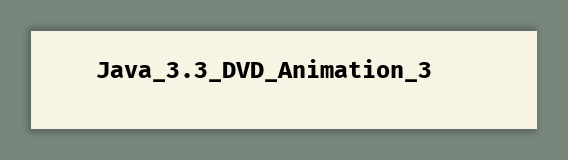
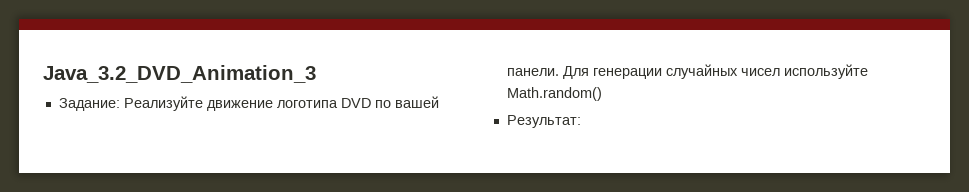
- Java_3.3_DVD_Animation_3
+ Java_3.2_DVD_Animation_3
+ Задание: Реализуйте движение логотипа DVD по вашей панели. Для генерации случайных чисел используйте Math.random()
+ Результат:

